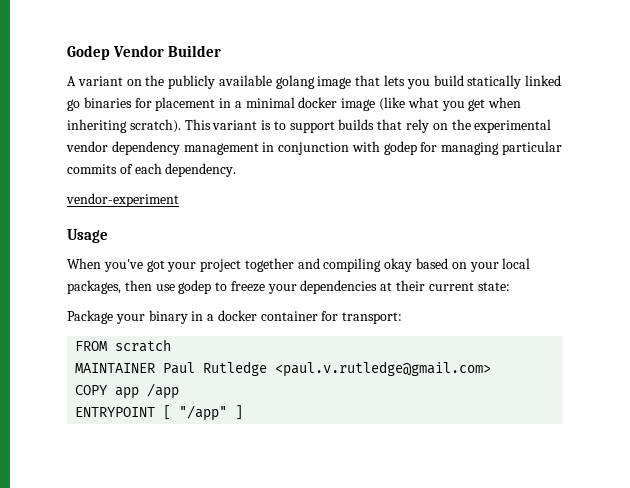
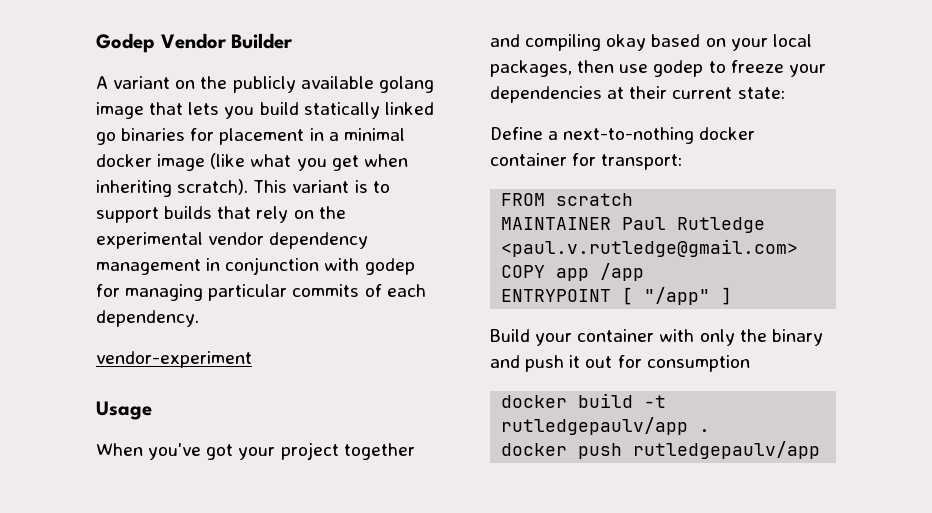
- Package your binary in a docker container for transport:
+ Define a next-to-nothing docker container for transport:
+ Build your container with only the binary and push it out for consumption
+ docker build -t rutledgepaulv/app .
+ docker push rutledgepaulv/app

